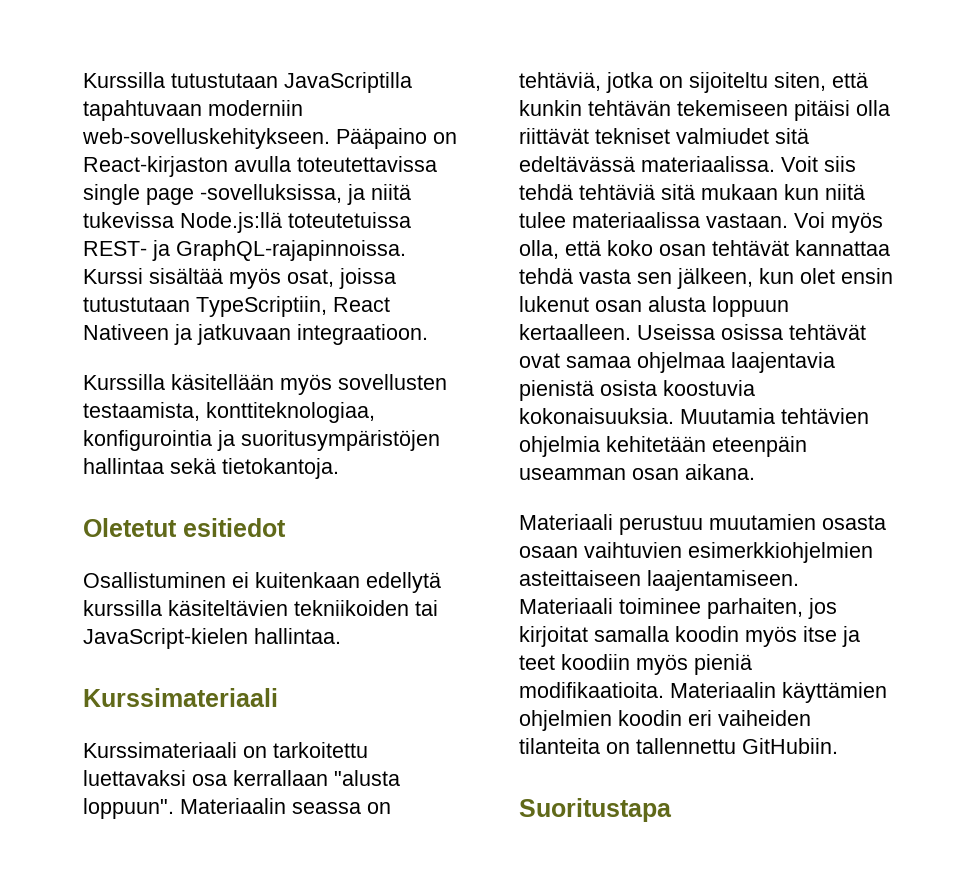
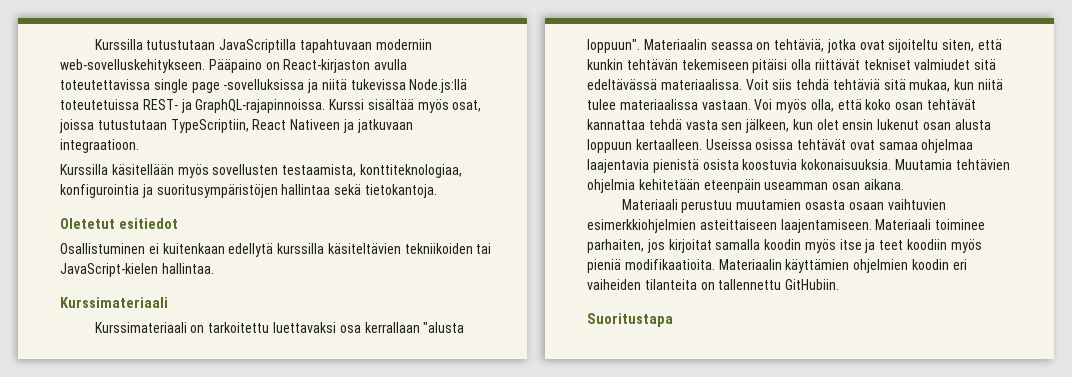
- Pääpaino on React-kirjaston avulla toteutettavissa single page -sovelluksissa, ja niitä tukevissa Node.js:llä toteutetuissa REST- ja GraphQL-rajapinnoissa.
+ Pääpaino on React-kirjaston avulla toteutettavissa single page ‑sovelluksissa ja niitä tukevissa Node.js:llä toteutetuissa REST- ja GraphQL-rajapinnoissa.
- Materiaalin seassa on tehtäviä, jotka on sijoiteltu siten, että kunkin tehtävän tekemiseen pitäisi olla riittävät tekniset valmiudet sitä edeltävässä materiaalissa.
+ Materiaalin seassa on tehtäviä, jotka ovat sijoiteltu siten, että kunkin tehtävän tekemiseen pitäisi olla riittävät tekniset valmiudet sitä edeltävässä materiaalissa.
- Voit siis tehdä tehtäviä sitä mukaan kun niitä tulee materiaalissa vastaan.
+ Voit siis tehdä tehtäviä sitä mukaa, kun niitä tulee materiaalissa vastaan.

